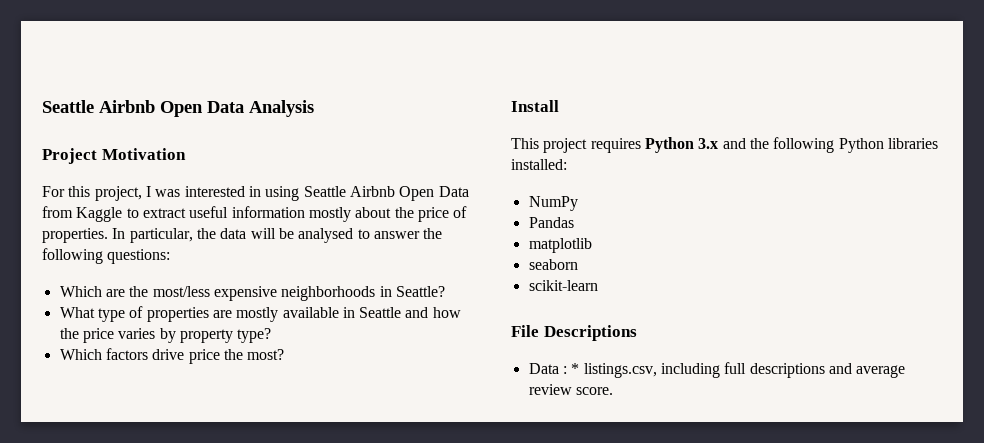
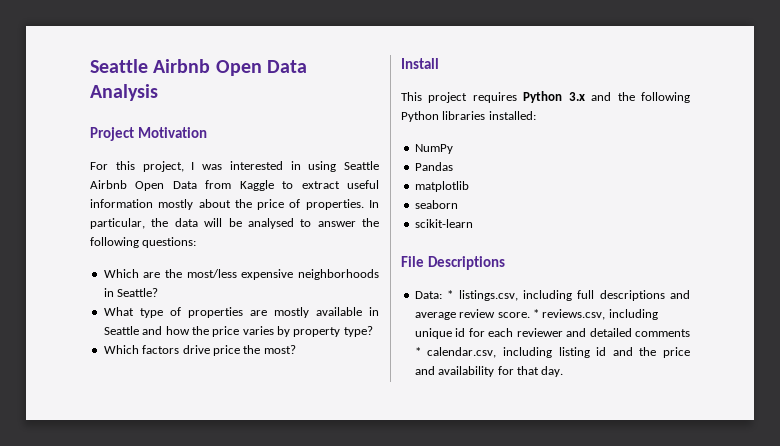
- Data : * listings.csv, including full descriptions and average review score.
+ Data: * listings.csv, including full descriptions and average review score.
+ * reviews.csv, including unique id for each reviewer and detailed comments * calendar.csv, including listing id and the price and availability for that day.

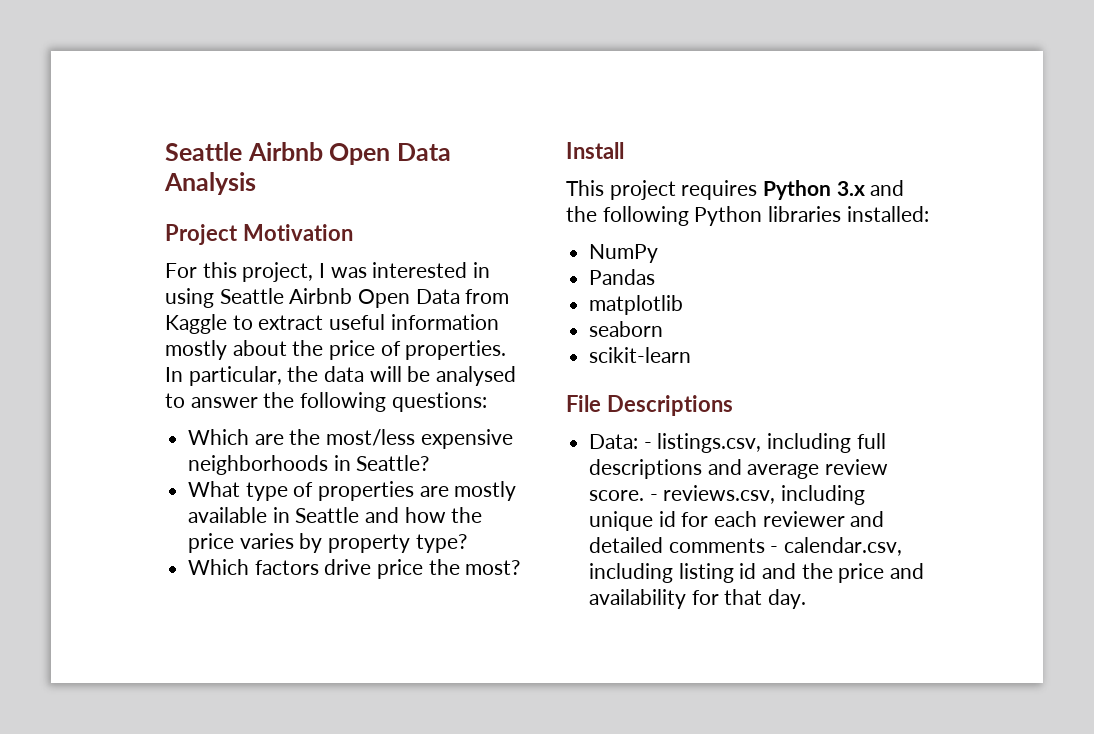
- Data: * listings.csv, including full descriptions and average review score.
+ Data: - listings.csv, including full descriptions and average review score.
- * reviews.csv, including unique id for each reviewer and detailed comments * calendar.csv, including listing id and the price and availability for that day.
+ - reviews.csv, including unique id for each reviewer and detailed comments - calendar.csv, including listing id and the price and availability for that day.

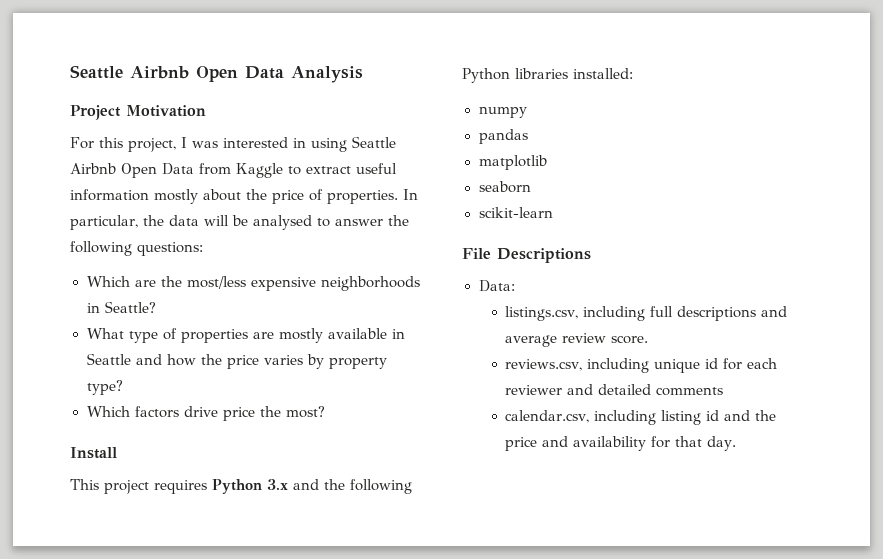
- NumPy
- Pandas
+ numpy
+ pandas
- Data: - listings.csv, including full descriptions and average review score. - reviews.csv, including unique id for each reviewer and detailed comments - calendar.csv, including listing id and the price and availability for that day.
+ Data:
+ listings.csv, including full descriptions and average review score.
+ reviews.csv, including unique id for each reviewer and detailed comments
+ calendar.csv, including listing id and the price and availability for that day.

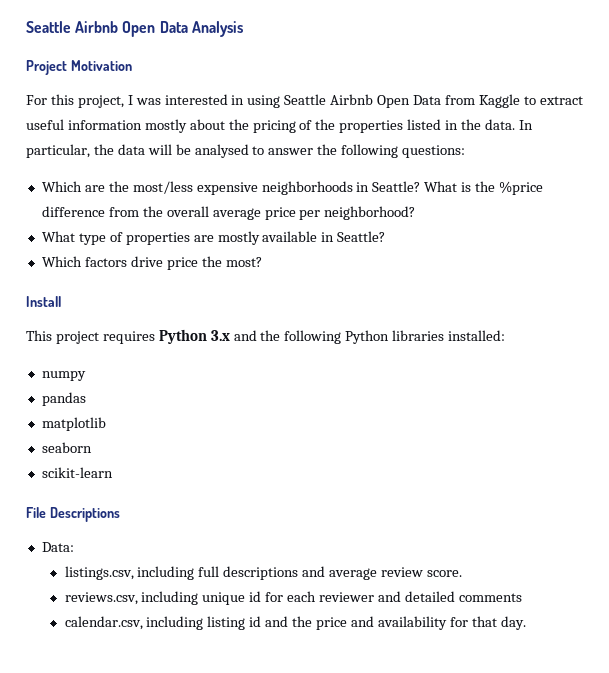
- For this project, I was interested in using Seattle Airbnb Open Data from Kaggle to extract useful information mostly about the price of properties.
+ For this project, I was interested in using Seattle Airbnb Open Data from Kaggle to extract useful information mostly about the pricing of the properties listed in the data.
+ What is the %price difference from the overall average price per neighborhood?
- What type of properties are mostly available in Seattle and how the price varies by property type?
+ What type of properties are mostly available in Seattle?

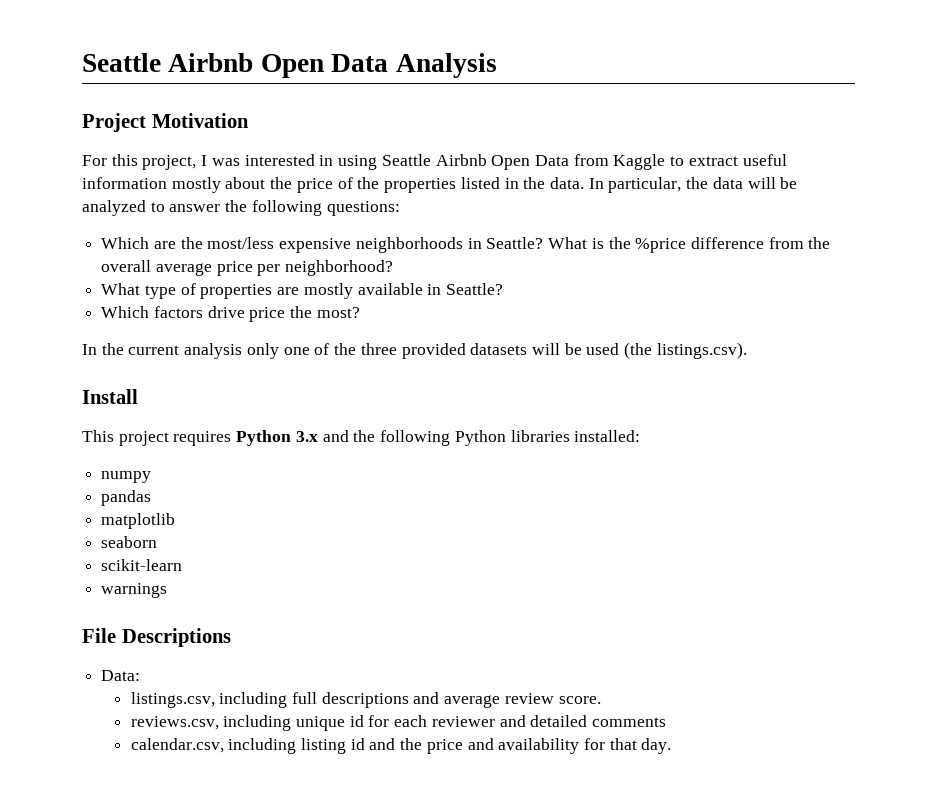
- For this project, I was interested in using Seattle Airbnb Open Data from Kaggle to extract useful information mostly about the pricing of the properties listed in the data.
+ For this project, I was interested in using Seattle Airbnb Open Data from Kaggle to extract useful information mostly about the price of the properties listed in the data.
- In particular, the data will be analysed to answer the following questions:
+ In particular, the data will be analyzed to answer the following questions:
+ In the current analysis only one of the three provided datasets will be used (the listings.csv).
+ warnings

